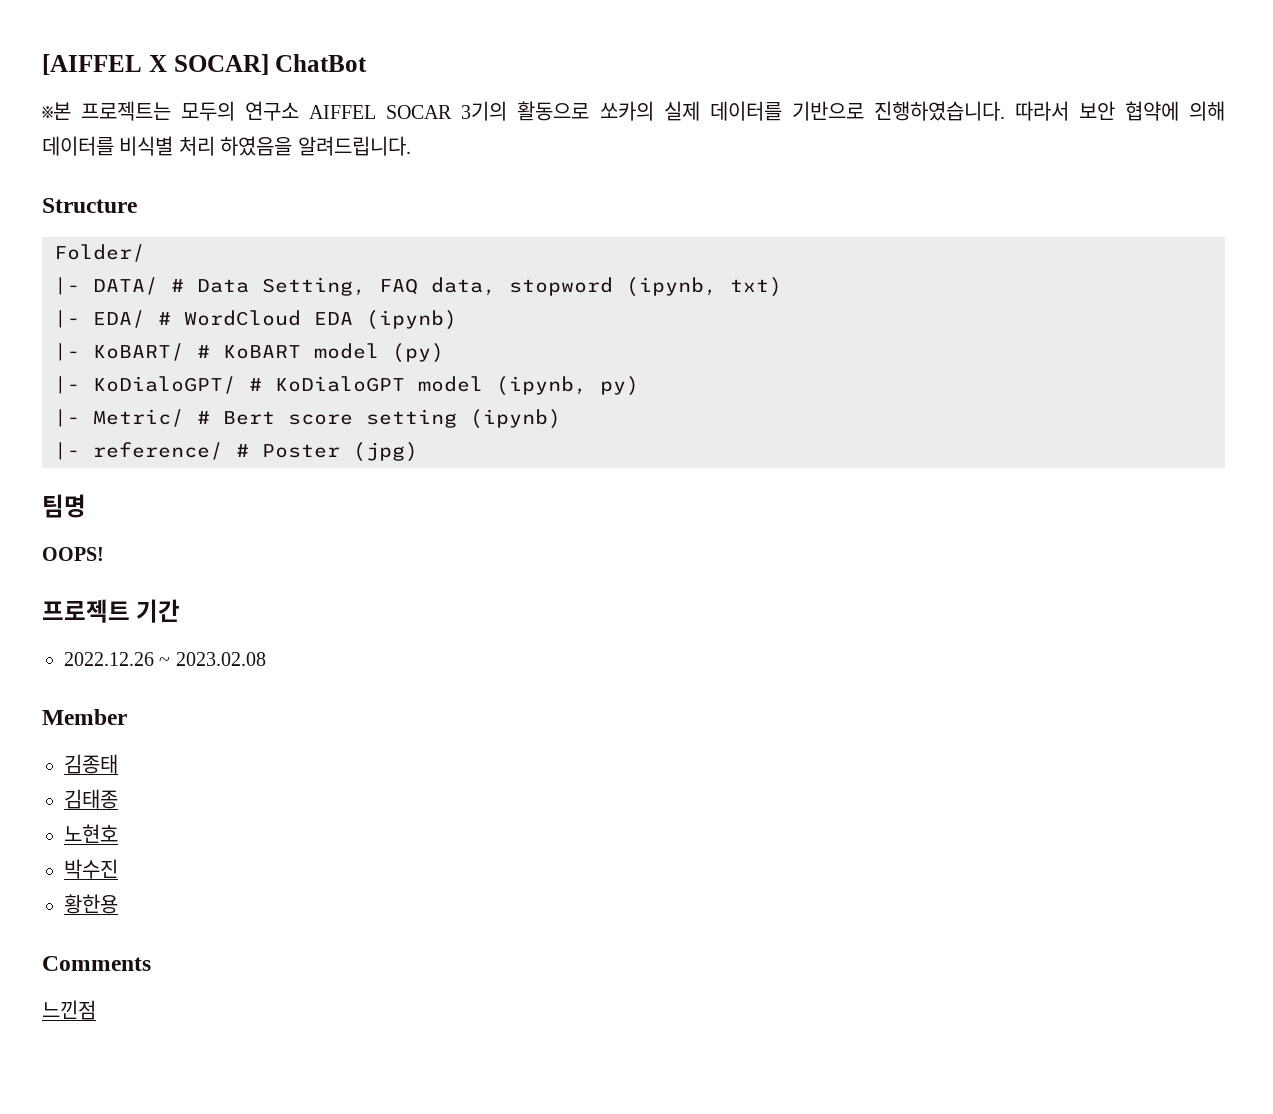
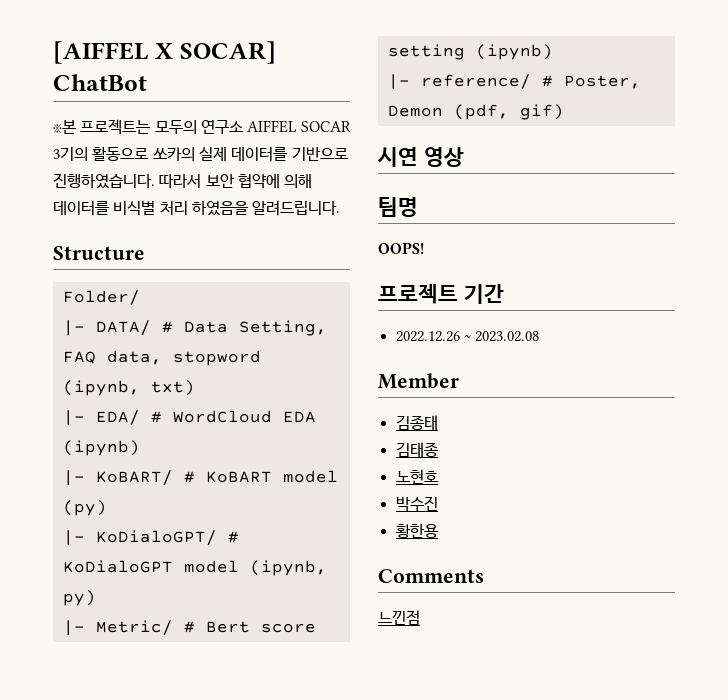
- |- reference/ # Poster (jpg)
+ |- reference/ # Poster, Demon (pdf, gif)
+ 시연 영상

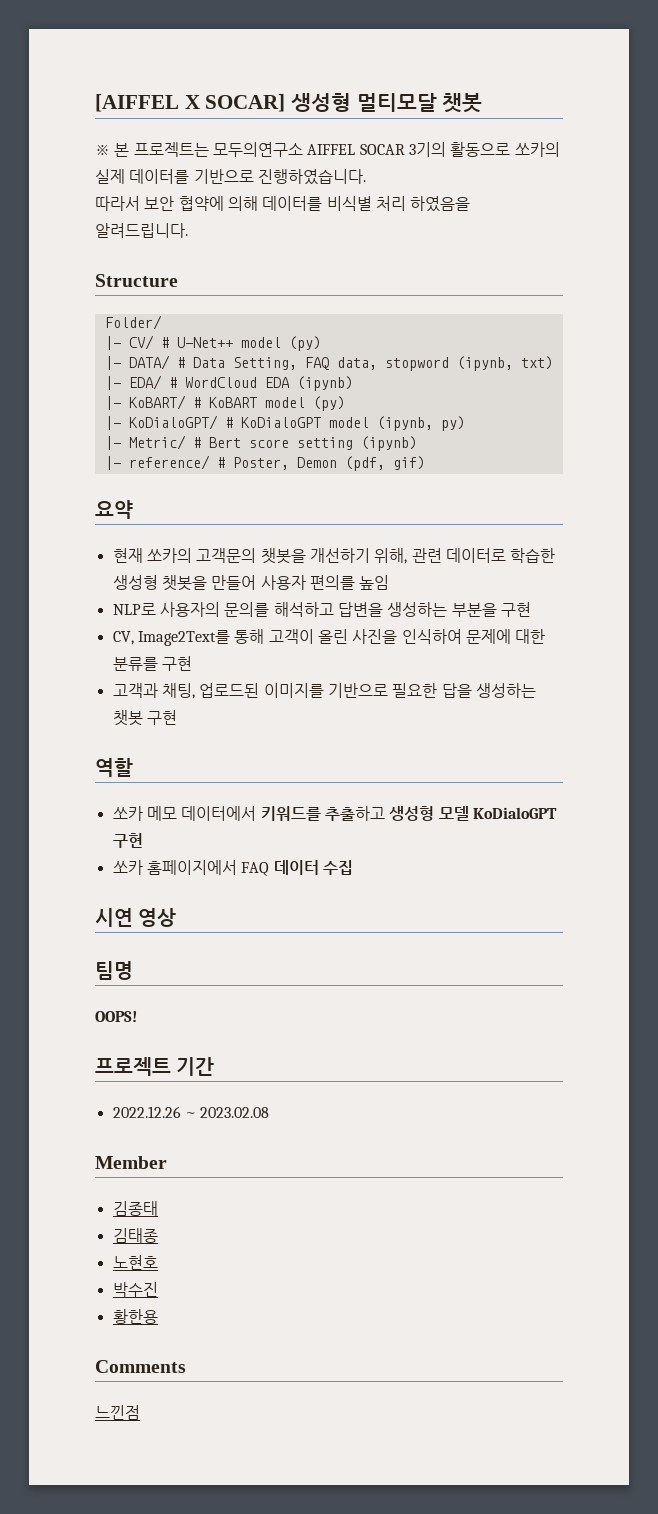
- [AIFFEL X SOCAR] ChatBot
- ※본 프로젝트는 모두의 연구소 AIFFEL SOCAR 3기의 활동으로 쏘카의 실제 데이터를 기반으로 진행하였습니다. 따라서 보안 협약에 의해 데이터를 비식별 처리 하였음을 알려드립니다.
+ [AIFFEL X SOCAR] 생성형 멀티모달 챗봇
+ ※ 본 프로젝트는 모두의연구소 AIFFEL SOCAR 3기의 활동으로 쏘카의 실제 데이터를 기반으로 진행하였습니다.
+ 따라서 보안 협약에 의해 데이터를 비식별 처리 하였음을 알려드립니다.
+ |- CV/ # U-Net++ model (py)
+ 요약
+ 현재 쏘카의 고객문의 챗봇을 개선하기 위해, 관련 데이터로 학습한 생성형 챗봇을 만들어 사용자 편의를 높임
+ NLP로 사용자의 문의를 해석하고 답변을 생성하는 부분을 구현
+ CV, Image2Text를 통해 고객이 올린 사진을 인식하여 문제에 대한 분류를 구현
+ 고객과 채팅, 업로드된 이미지를 기반으로 필요한 답을 생성하는 챗봇 구현
+ 역할
+ 쏘카 메모 데이터에서 키워드를 추출하고 생성형 모델 KoDialoGPT 구현
+ 쏘카 홈페이지에서 FAQ 데이터 수집

